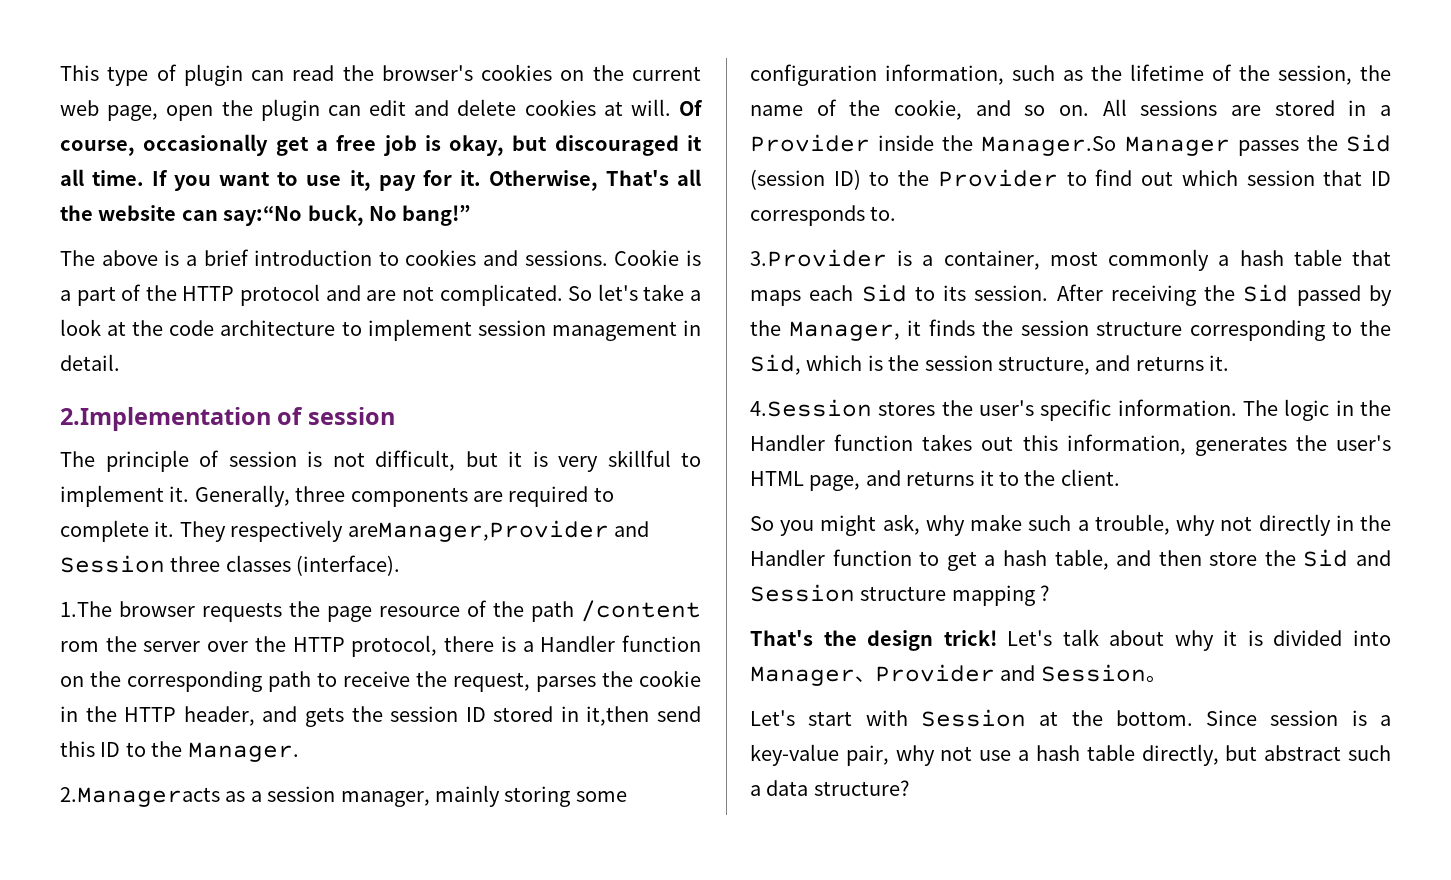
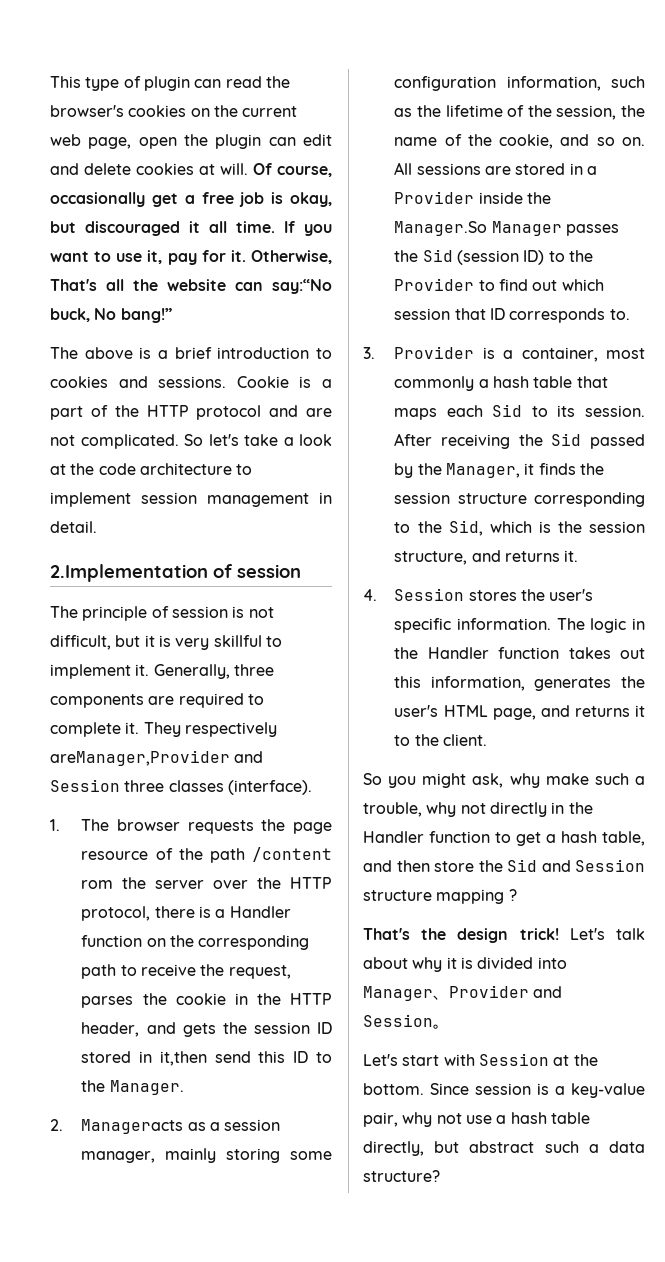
- 1.The browser requests the page resource of the path /content rom the server over the HTTP protocol, there is a Handler function on the corresponding path to receive the request, parses the cookie in the HTTP header, and gets the session ID stored in it,then send this ID to the Manager.
+ 1. The browser requests the page resource of the path /content rom the server over the HTTP protocol, there is a Handler function on the corresponding path to receive the request, parses the cookie in the HTTP header, and gets the session ID stored in it,then send this ID to the Manager.
- 2.Manageracts as a session manager, mainly storing some configuration information, such as the lifetime of the session, the name of the cookie, and so on.
+ 2. Manageracts as a session manager, mainly storing some configuration information, such as the lifetime of the session, the name of the cookie, and so on.
- 3.Provider is a container, most commonly a hash table that maps each Sid to its session.
+ 3. Provider is a container, most commonly a hash table that maps each Sid to its session.
- 4.Session stores the user's specific information.
+ 4. Session stores the user's specific information.

